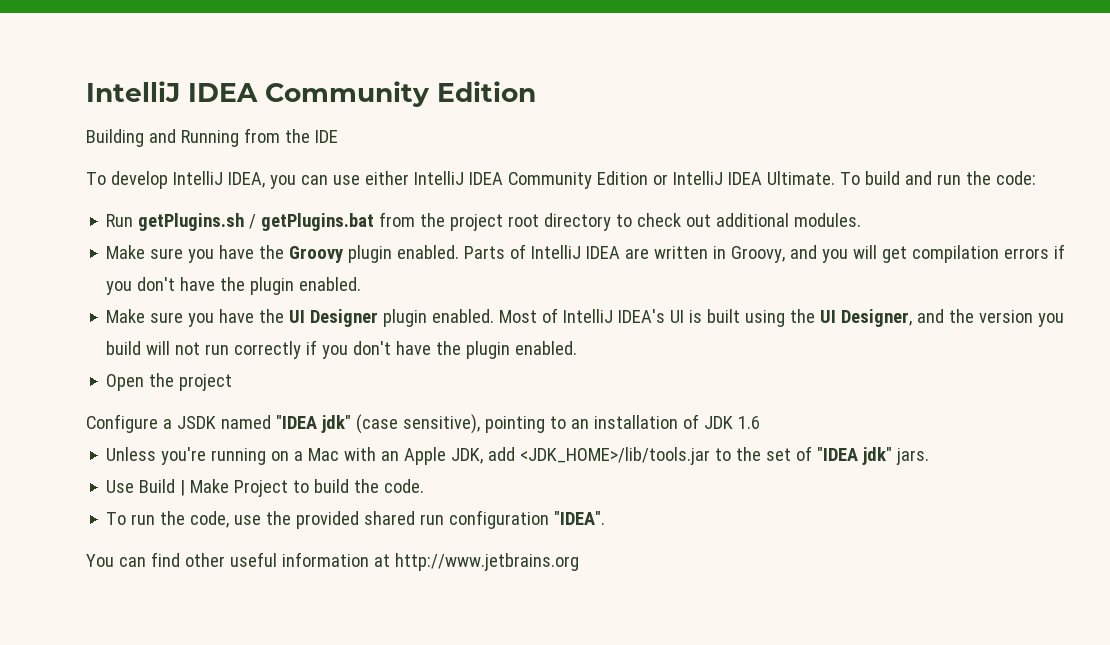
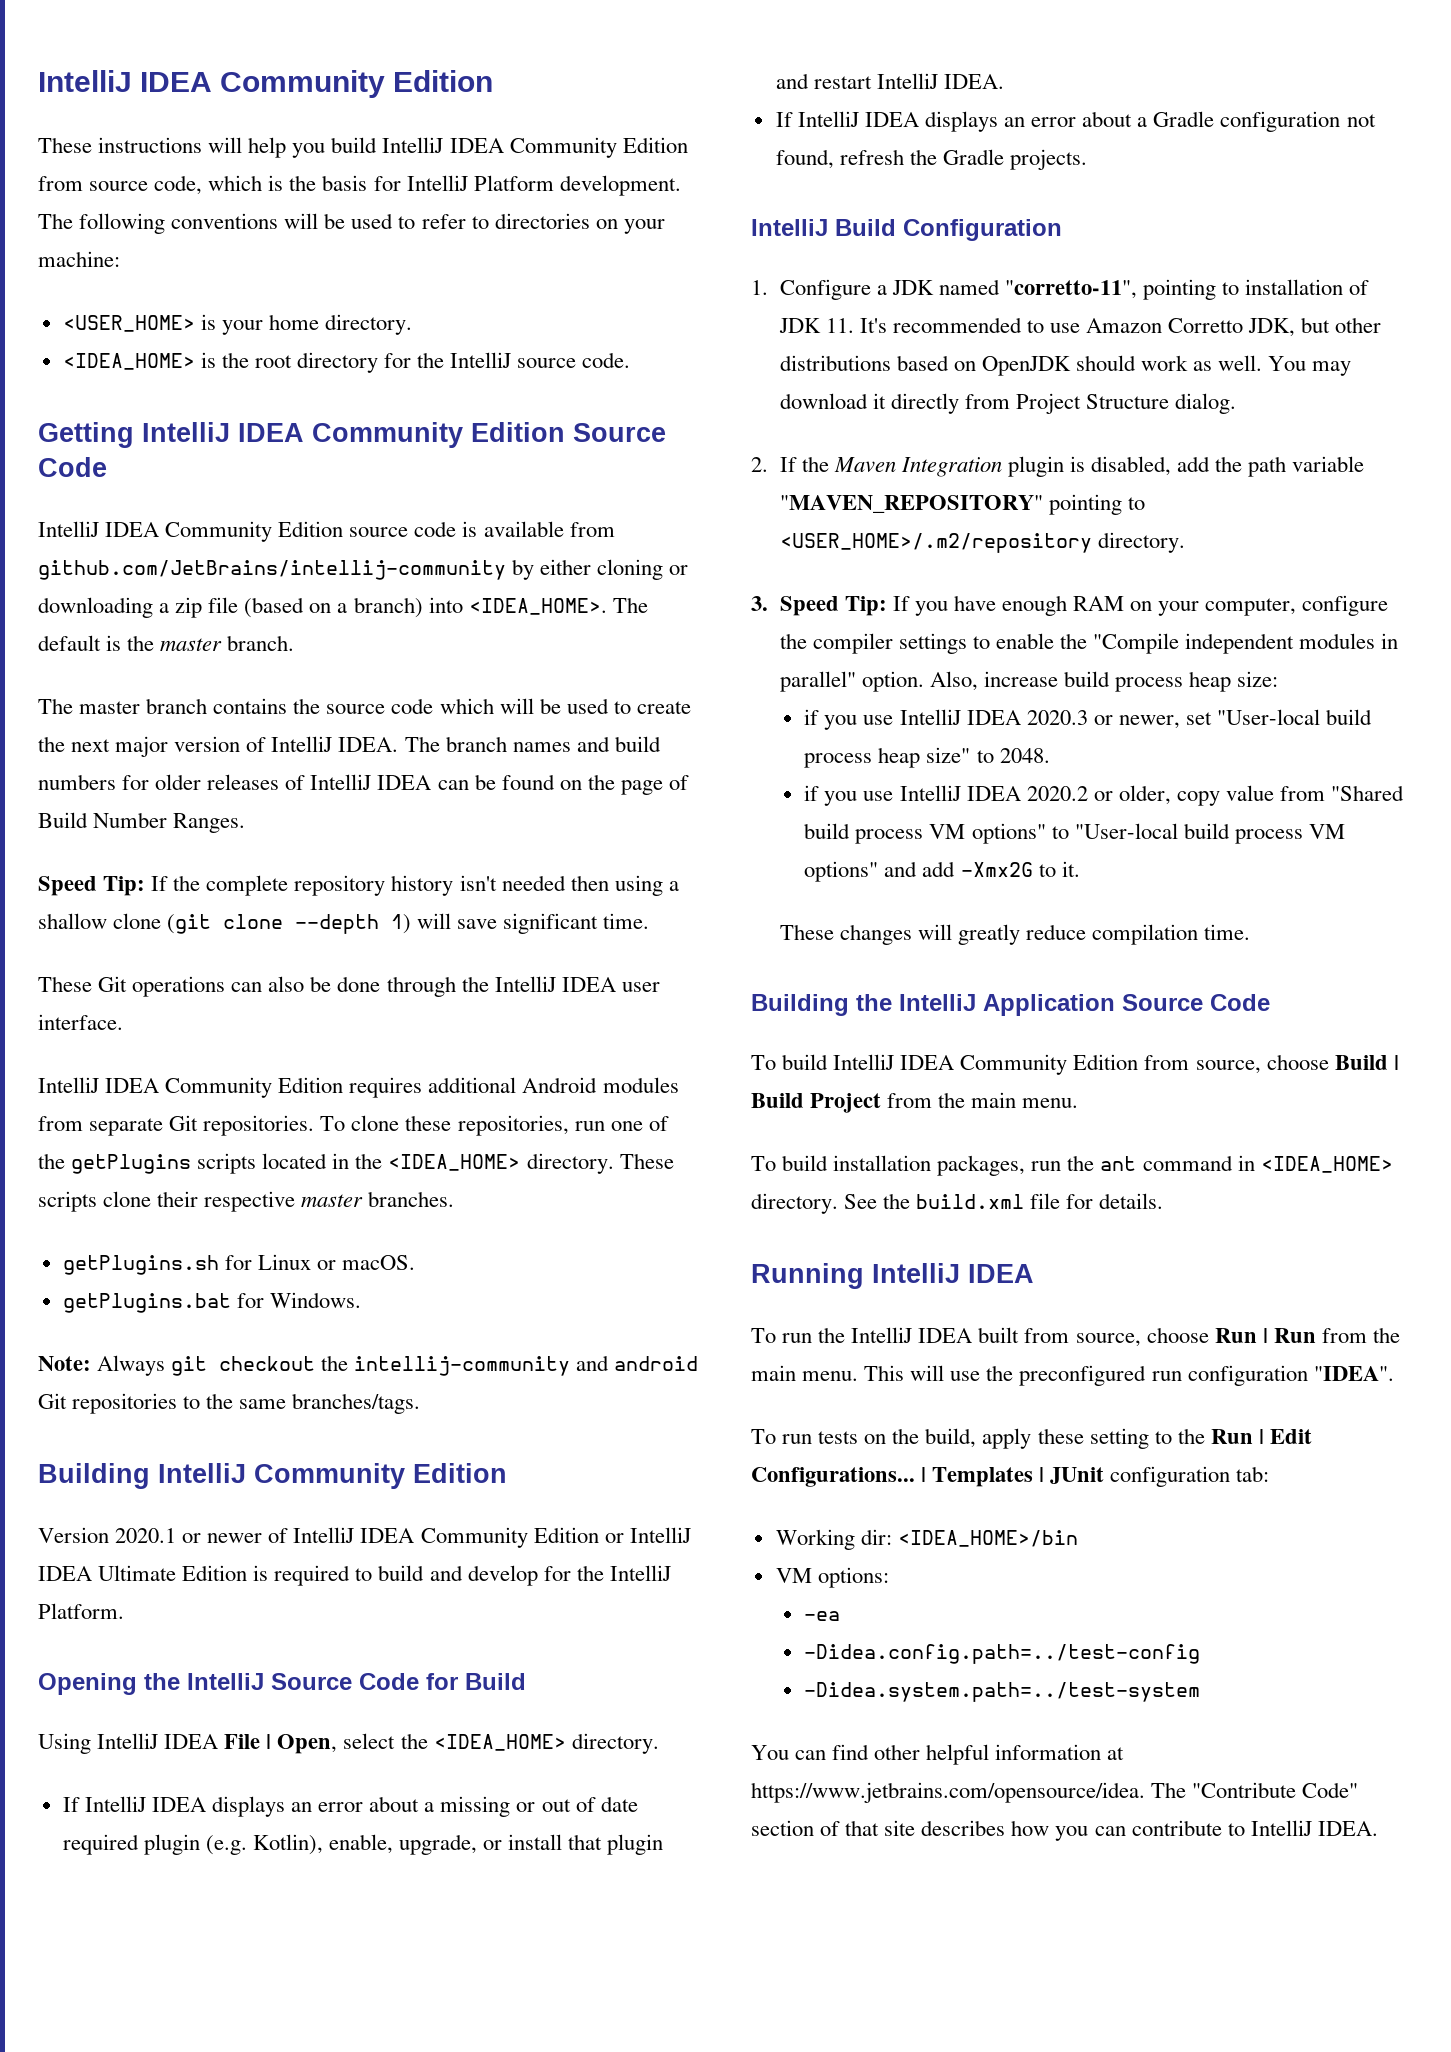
- Building and Running from the IDE
- To develop IntelliJ IDEA, you can use either IntelliJ IDEA Community Edition or IntelliJ IDEA Ultimate. To build and run the code:
- Run getPlugins.sh / getPlugins.bat from the project root directory to check out additional modules.
- Make sure you have the Groovy plugin enabled. Parts of IntelliJ IDEA are written in Groovy, and you will get compilation errors if you don't have the plugin enabled.
- Make sure you have the UI Designer plugin enabled. Most of IntelliJ IDEA's UI is built using the UI Designer, and the version you build will not run correctly if you don't have the plugin enabled.
- Open the project
- Configure a JSDK named "IDEA jdk" (case sensitive), pointing to an installation of JDK 1.6
- Unless you're running on a Mac with an Apple JDK, add <JDK_HOME>/lib/tools.jar to the set of "IDEA jdk" jars.
- Use Build | Make Project to build the code.
- To run the code, use the provided shared run configuration "IDEA".
+ These instructions will help you build IntelliJ IDEA Community Edition from source code, which is the basis for IntelliJ Platform development. The following conventions will be used to refer to directories on your machine:
+ <USER_HOME> is your home directory.
+ <IDEA_HOME> is the root directory for the IntelliJ source code.
+ Getting IntelliJ IDEA Community Edition Source Code
+ IntelliJ IDEA Community Edition source code is available from github.com/JetBrains/intellij-community by either cloning or downloading a zip file (based on a branch) into <IDEA_HOME>. The default is the master branch.
+ The master branch contains the source code which will be used to create the next major version of IntelliJ IDEA. The branch names and build numbers for older releases of IntelliJ IDEA can be found on the page of Build Number Ranges.
+ Speed Tip: If the complete repository history isn't needed then using a shallow clone (git clone --depth 1) will save significant time.
+ These Git operations can also be done through the IntelliJ IDEA user interface.
+ IntelliJ IDEA Community Edition requires additional Android modules from separate Git repositories. To clone these repositories, run one of the getPlugins scripts located in the <IDEA_HOME> directory. These scripts clone their respective master branches.
+ getPlugins.sh for Linux or macOS.
+ getPlugins.bat for Windows.
+ Note: Always git checkout the intellij-community and android Git repositories to the same branches/tags.
+ Building IntelliJ Community Edition
+ Version 2020.1 or newer of IntelliJ IDEA Community Edition or IntelliJ IDEA Ultimate Edition is required to build and develop for the IntelliJ Platform.
+ Opening the IntelliJ Source Code for Build
+ Using IntelliJ IDEA File | Open, select the <IDEA_HOME> directory.
+ If IntelliJ IDEA displays an error about a missing or out of date required plugin (e.g. Kotlin), enable, upgrade, or install that plugin and restart IntelliJ IDEA.
+ If IntelliJ IDEA displays an error about a Gradle configuration not found, refresh the Gradle projects.
+ IntelliJ Build Configuration
+ 1. Configure a JDK named "corretto-11", pointing to installation of JDK 11. It's recommended to use Amazon Corretto JDK, but other distributions based on OpenJDK should work as well. You may download it directly from Project Structure dialog.
+ 2. If the Maven Integration plugin is disabled, add the path variable "MAVEN_REPOSITORY" pointing to <USER_HOME>/.m2/repository directory.
+ 3. Speed Tip: If you have enough RAM on your computer, configure the compiler settings to enable the "Compile independent modules in parallel" option. Also, increase build process heap size:
+ if you use IntelliJ IDEA 2020.3 or newer, set "User-local build process heap size" to 2048.
+ if you use IntelliJ IDEA 2020.2 or older, copy value from "Shared build process VM options" to "User-local build process VM options" and add -Xmx2G to it.
+ These changes will greatly reduce compilation time.
+ Building the IntelliJ Application Source Code
+ To build IntelliJ IDEA Community Edition from source, choose Build | Build Project from the main menu.
+ To build installation packages, run the ant command in <IDEA_HOME> directory. See the build.xml file for details.
+ Running IntelliJ IDEA
+ To run the IntelliJ IDEA built from source, choose Run | Run from the main menu. This will use the preconfigured run configuration "IDEA".
+ To run tests on the build, apply these setting to the Run | Edit Configurations... | Templates | JUnit configuration tab:
+ Working dir: <IDEA_HOME>/bin
+ VM options:
+ -ea
+ -Didea.config.path=../test-config
+ -Didea.system.path=../test-system
- You can find other useful information at http://www.jetbrains.org
+ You can find other helpful information at https://www.jetbrains.com/opensource/idea. The "Contribute Code" section of that site describes how you can contribute to IntelliJ IDEA.

